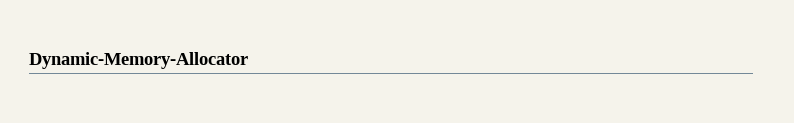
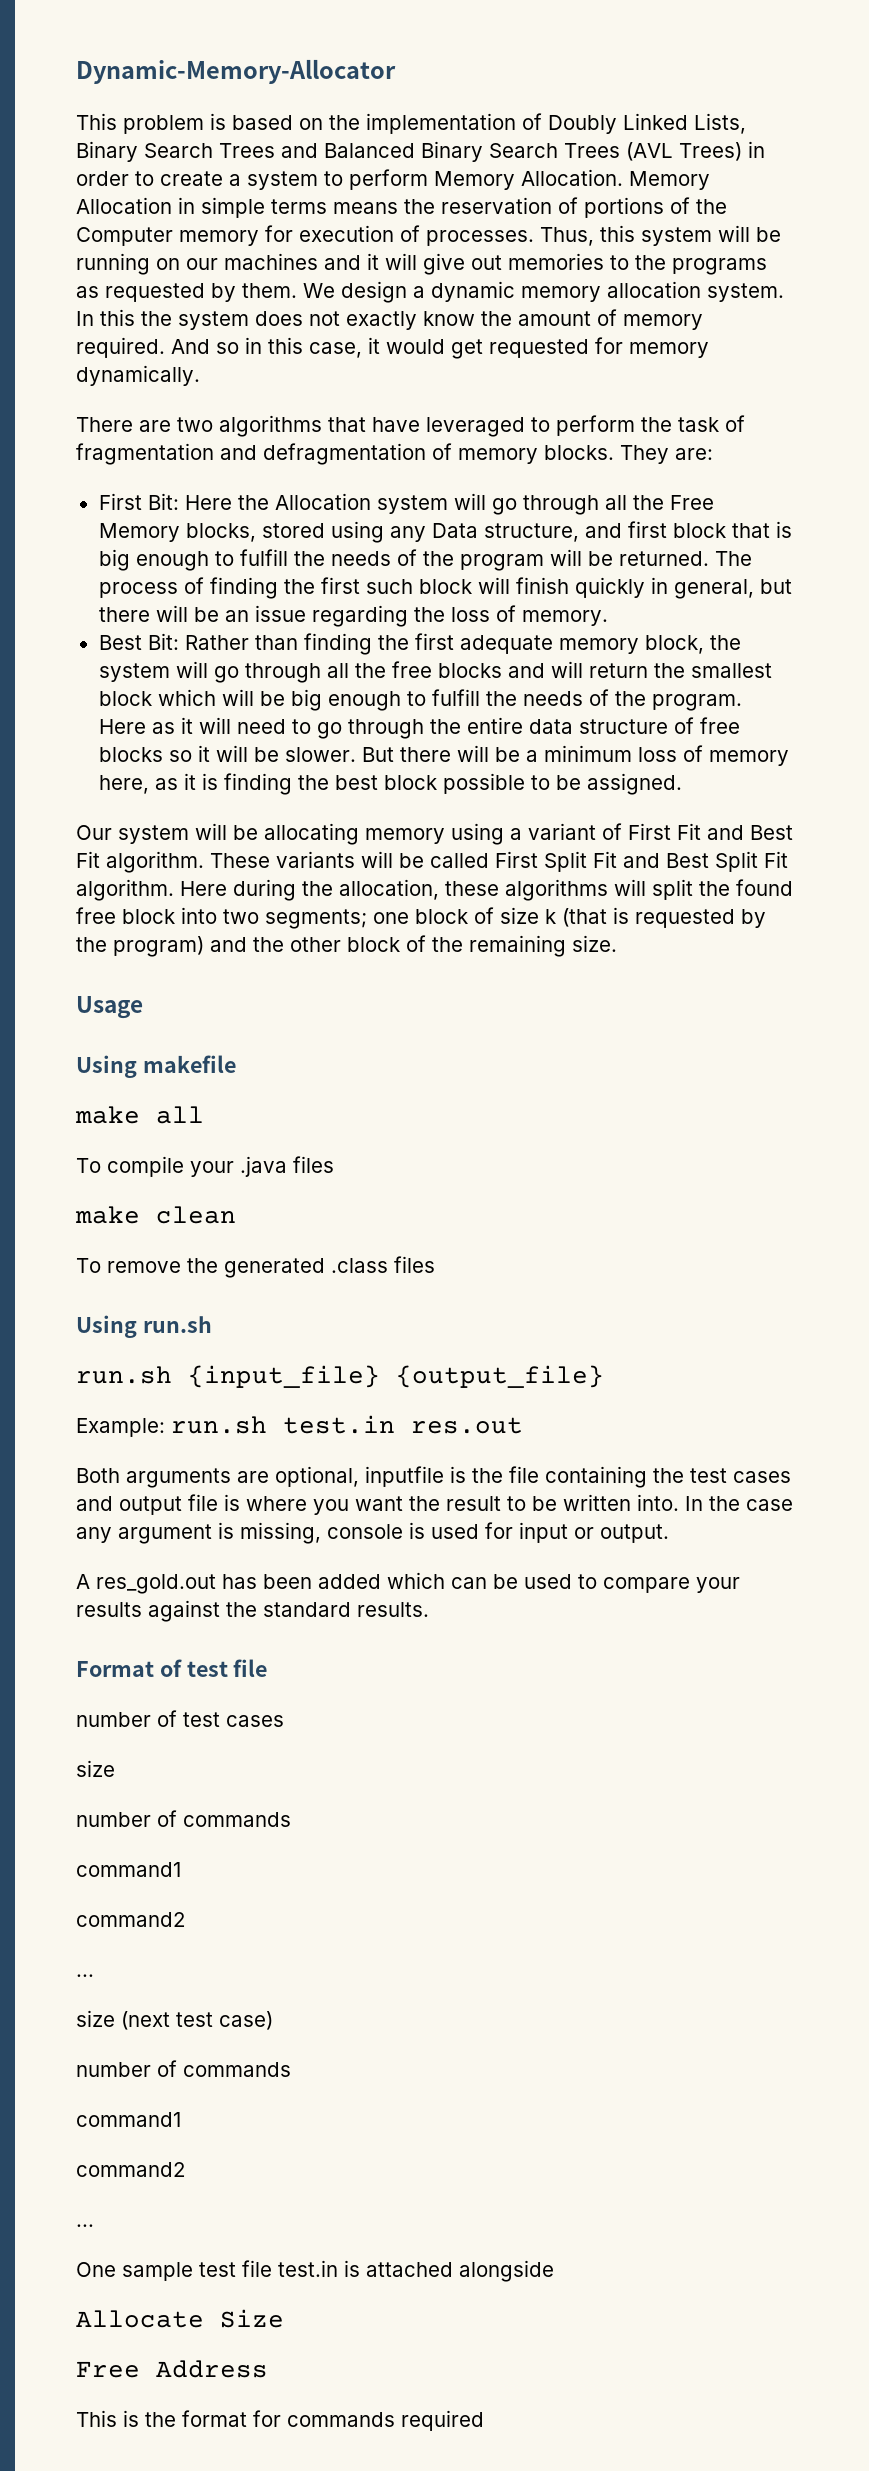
+ This problem is based on the implementation of Doubly Linked Lists, Binary Search Trees and Balanced Binary Search Trees (AVL Trees) in order to create a system to perform Memory Allocation. Memory Allocation in simple terms means the reservation of portions of the Computer memory for execution of processes. Thus, this system will be running on our machines and it will give out memories to the programs as requested by them. We design a dynamic memory allocation system. In this the system does not exactly know the amount of memory required. And so in this case, it would get requested for memory dynamically.
+ There are two algorithms that have leveraged to perform the task of fragmentation and defragmentation of memory blocks. They are:
+ First Bit: Here the Allocation system will go through all the Free Memory blocks, stored using any Data structure, and first block that is big enough to fulfill the needs of the program will be returned. The process of finding the first such block will finish quickly in general, but there will be an issue regarding the loss of memory.
+ Best Bit: Rather than finding the first adequate memory block, the system will go through all the free blocks and will return the smallest block which will be big enough to fulfill the needs of the program. Here as it will need to go through the entire data structure of free blocks so it will be slower. But there will be a minimum loss of memory here, as it is finding the best block possible to be assigned.
+ Our system will be allocating memory using a variant of First Fit and Best Fit algorithm. These variants will be called First Split Fit and Best Split Fit algorithm. Here during the allocation, these algorithms will split the found free block into two segments; one block of size k (that is requested by the program) and the other block of the remaining size.
+ Usage
+ Using makefile
+ make all
+ To compile your .java files
+ make clean
+ To remove the generated .class files
+ Using run.sh
+ run.sh {input_file} {output_file}
+ Example: run.sh test.in res.out
+ Both arguments are optional, inputfile is the file containing the test cases and output file is where you want the result to be written into. In the case any argument is missing, console is used for input or output.
+ A res_gold.out has been added which can be used to compare your results against the standard results.
+ Format of test file
+ number of test cases
+ size
+ number of commands
+ command1
+ command2
+ ...
+ size (next test case)
+ number of commands
+ command1
+ command2
+ ...
+ One sample test file test.in is attached alongside
+ Allocate Size
+ Free Address
+ This is the format for commands required

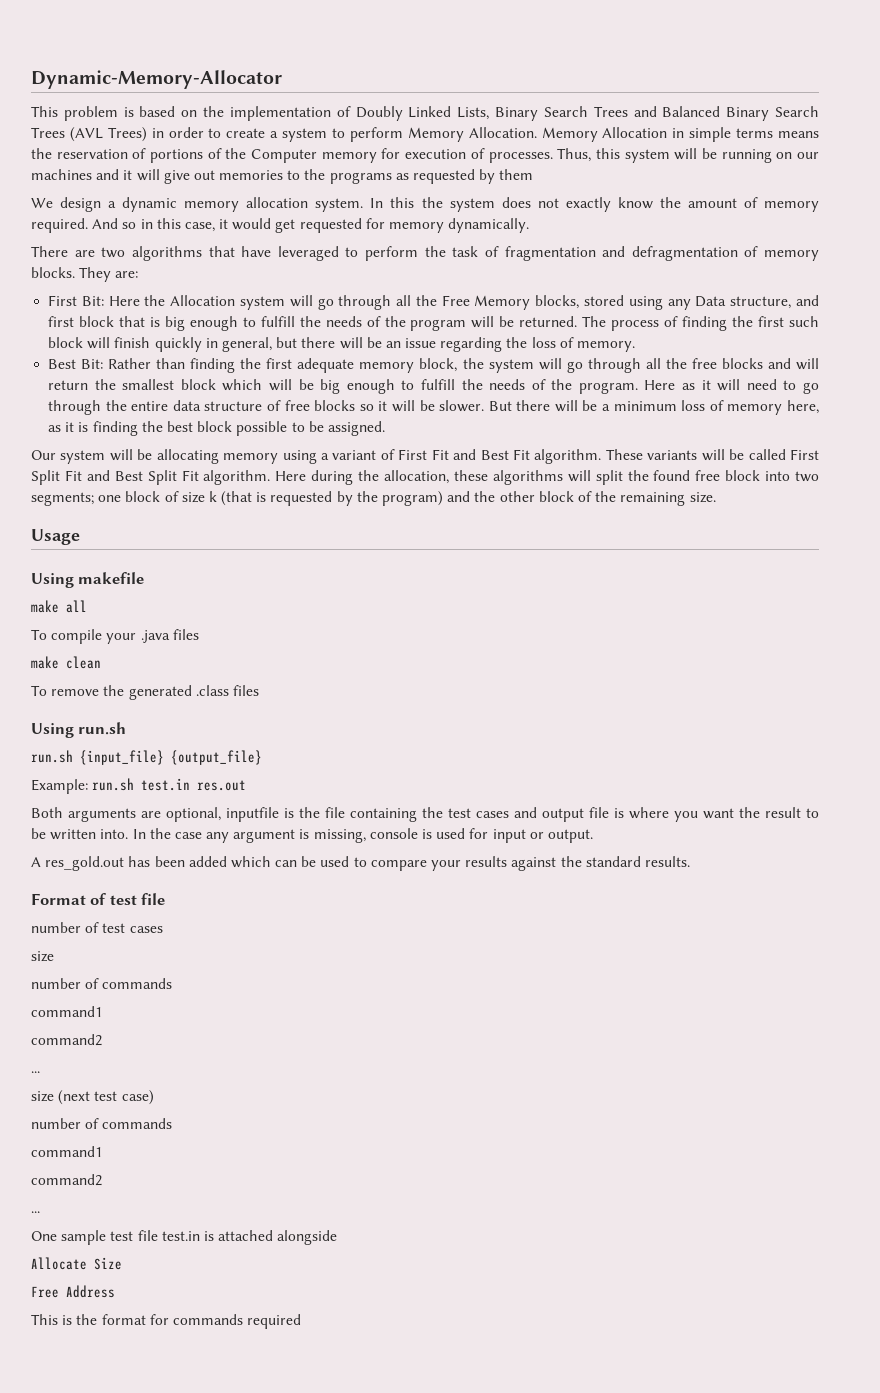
- Thus, this system will be running on our machines and it will give out memories to the programs as requested by them. We design a dynamic memory allocation system.
+ Thus, this system will be running on our machines and it will give out memories to the programs as requested by them
+ We design a dynamic memory allocation system.

